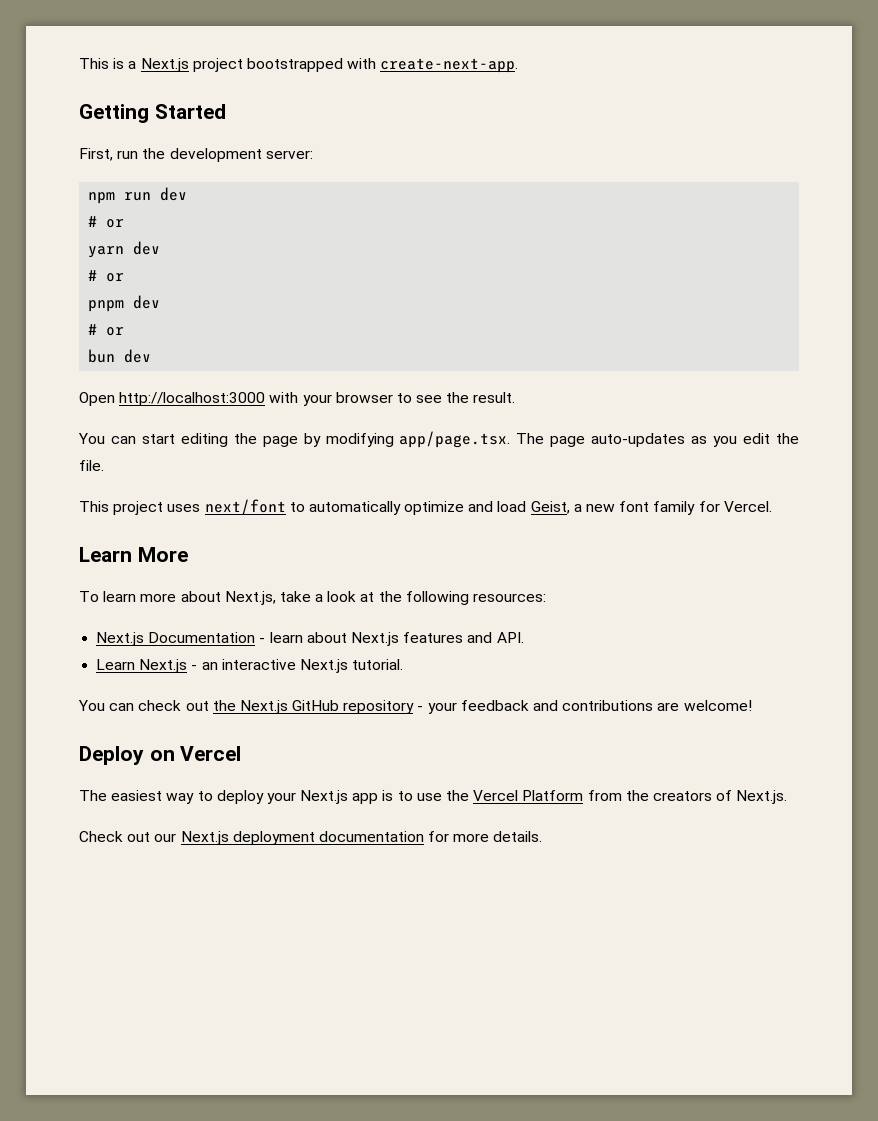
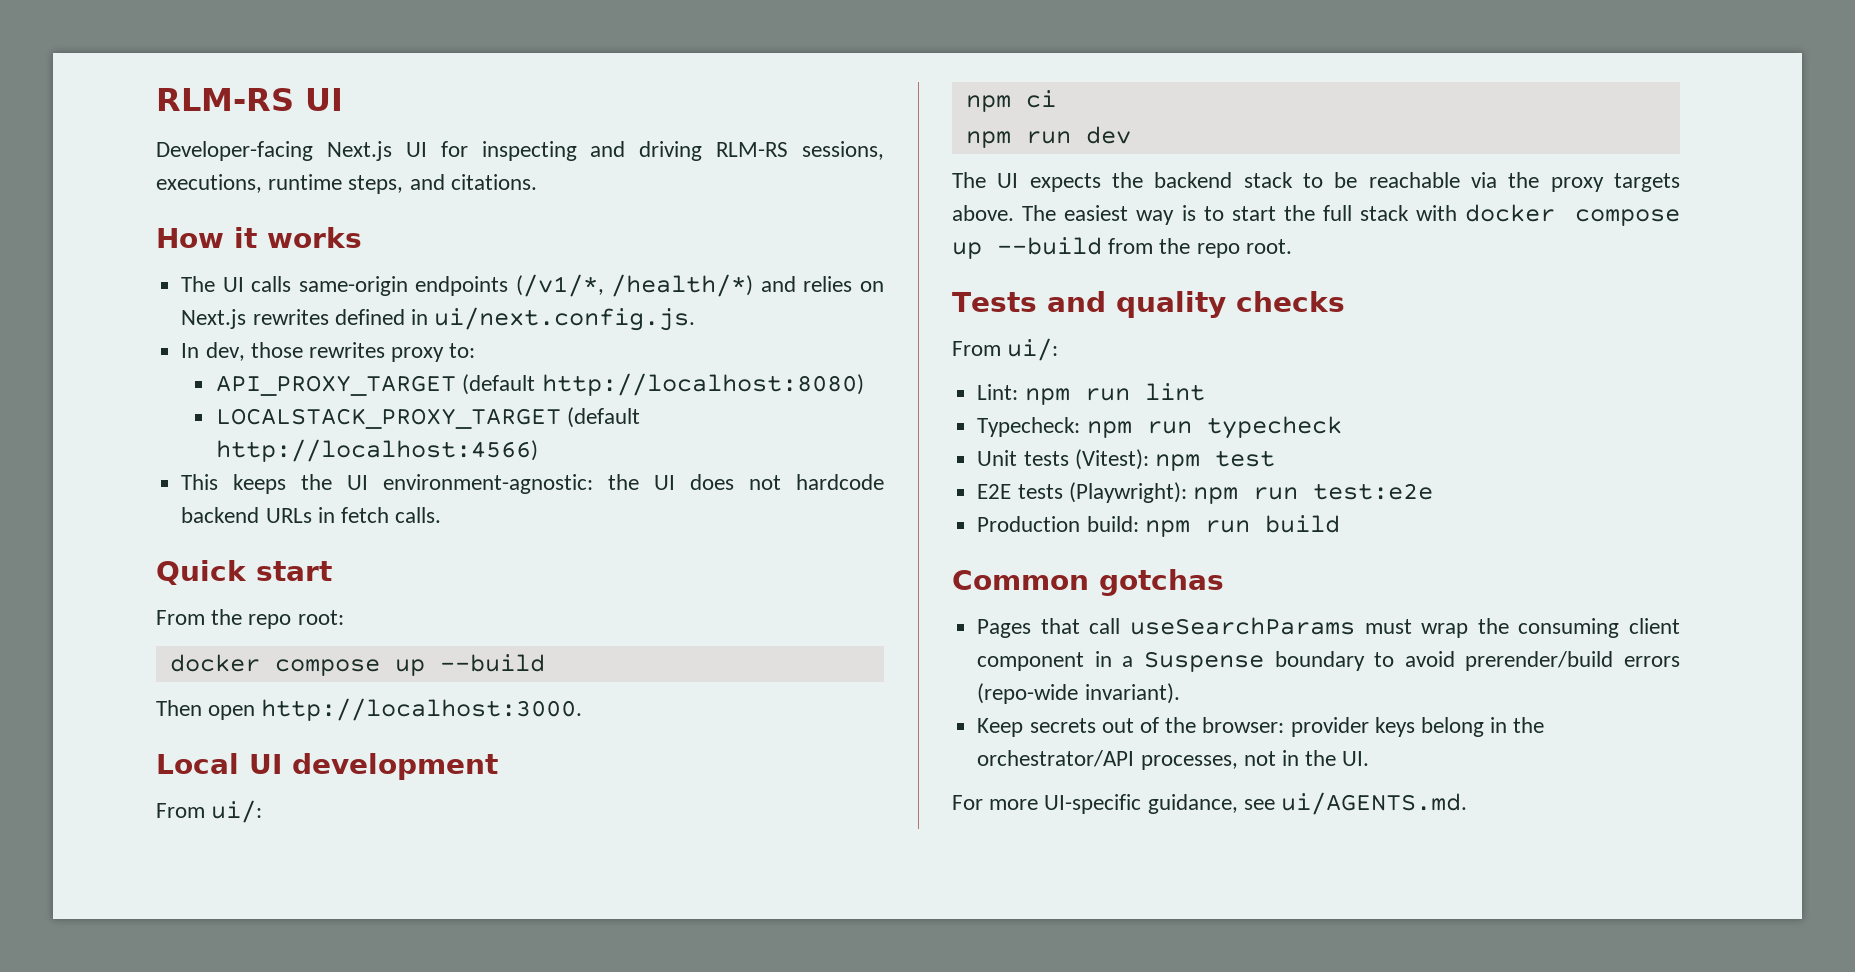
- This is a Next.js project bootstrapped with create-next-app.
- Getting Started
- First, run the development server:
+ RLM-RS UI
+ Developer-facing Next.js UI for inspecting and driving RLM-RS sessions, executions, runtime steps, and citations.
+ How it works
+ The UI calls same-origin endpoints (/v1/*, /health/*) and relies on Next.js rewrites defined in ui/next.config.js.
+ In dev, those rewrites proxy to:
+ API_PROXY_TARGET (default http://localhost:8080)
+ LOCALSTACK_PROXY_TARGET (default http://localhost:4566)
+ This keeps the UI environment-agnostic: the UI does not hardcode backend URLs in fetch calls.
+ Quick start
+ From the repo root:
+ docker compose up --build
+ Then open http://localhost:3000.
+ Local UI development
+ From ui/:
+ npm ci
  npm run dev
- # or
- yarn dev
- # or
- pnpm dev
- # or
- bun dev
- Open http://localhost:3000 with your browser to see the result.
- You can start editing the page by modifying app/page.tsx. The page auto-updates as you edit the file.
- This project uses next/font to automatically optimize and load Geist, a new font family for Vercel.
- Learn More
- To learn more about Next.js, take a look at the following resources:
- Next.js Documentation - learn about Next.js features and API.
- Learn Next.js - an interactive Next.js tutorial.
- You can check out the Next.js GitHub repository - your feedback and contributions are welcome!
- Deploy on Vercel
- The easiest way to deploy your Next.js app is to use the Vercel Platform from the creators of Next.js.
- Check out our Next.js deployment documentation for more details.
+ The UI expects the backend stack to be reachable via the proxy targets above. The easiest way is to start the full stack with docker compose up --build from the repo root.
+ Tests and quality checks
+ From ui/:
+ Lint: npm run lint
+ Typecheck: npm run typecheck
+ Unit tests (Vitest): npm test
+ E2E tests (Playwright): npm run test:e2e
+ Production build: npm run build
+ Common gotchas
+ Pages that call useSearchParams must wrap the consuming client component in a Suspense boundary to avoid prerender/build errors (repo-wide invariant).
+ Keep secrets out of the browser: provider keys belong in the orchestrator/API processes, not in the UI.
+ For more UI-specific guidance, see ui/AGENTS.md.

